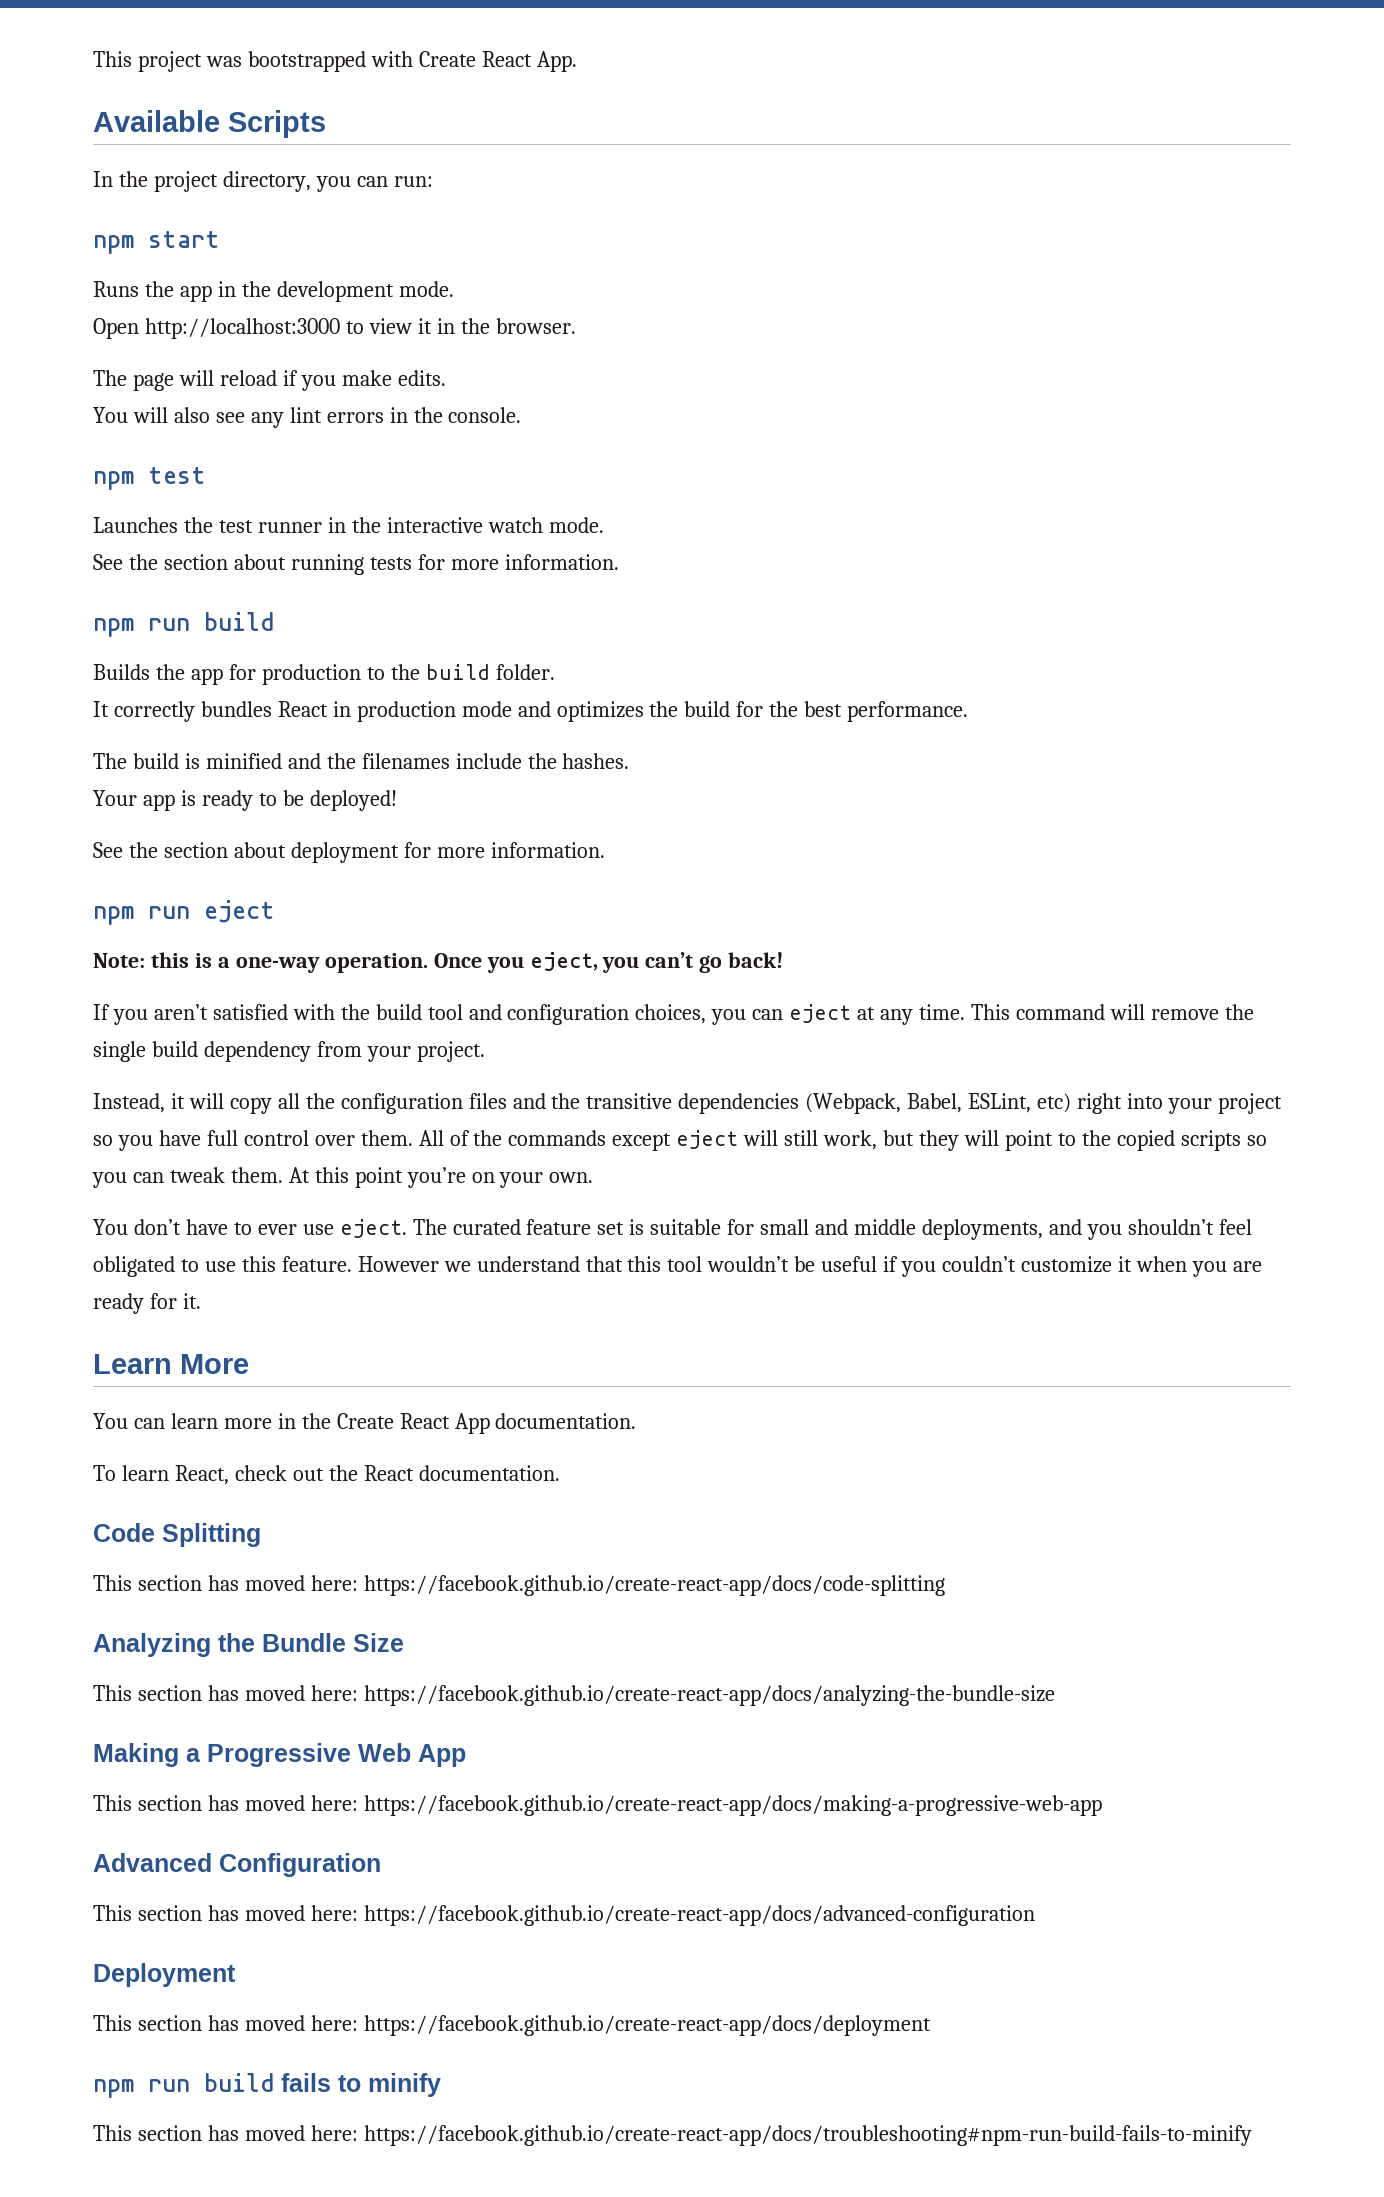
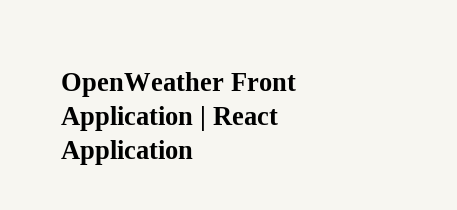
- This project was bootstrapped with Create React App.
- Available Scripts
- In the project directory, you can run:
- npm start
- Runs the app in the development mode.
- Open http://localhost:3000 to view it in the browser.
- The page will reload if you make edits.
- You will also see any lint errors in the console.
- npm test
- Launches the test runner in the interactive watch mode.
- See the section about running tests for more information.
- npm run build
- Builds the app for production to the build folder.
- It correctly bundles React in production mode and optimizes the build for the best performance.
- The build is minified and the filenames include the hashes.
- Your app is ready to be deployed!
- See the section about deployment for more information.
- npm run eject
- Note: this is a one-way operation. Once you eject, you can’t go back!
- If you aren’t satisfied with the build tool and configuration choices, you can eject at any time. This command will remove the single build dependency from your project.
- Instead, it will copy all the configuration files and the transitive dependencies (Webpack, Babel, ESLint, etc) right into your project so you have full control over them. All of the commands except eject will still work, but they will point to the copied scripts so you can tweak them. At this point you’re on your own.
- You don’t have to ever use eject. The curated feature set is suitable for small and middle deployments, and you shouldn’t feel obligated to use this feature. However we understand that this tool wouldn’t be useful if you couldn’t customize it when you are ready for it.
- Learn More
- You can learn more in the Create React App documentation.
- To learn React, check out the React documentation.
- Code Splitting
- This section has moved here: https://facebook.github.io/create-react-app/docs/code-splitting
- Analyzing the Bundle Size
- This section has moved here: https://facebook.github.io/create-react-app/docs/analyzing-the-bundle-size
- Making a Progressive Web App
- This section has moved here: https://facebook.github.io/create-react-app/docs/making-a-progressive-web-app
- Advanced Configuration
- This section has moved here: https://facebook.github.io/create-react-app/docs/advanced-configuration
- Deployment
- This section has moved here: https://facebook.github.io/create-react-app/docs/deployment
- npm run build fails to minify
- This section has moved here: https://facebook.github.io/create-react-app/docs/troubleshooting#npm-run-build-fails-to-minify
+ OpenWeather Front Application | React Application

